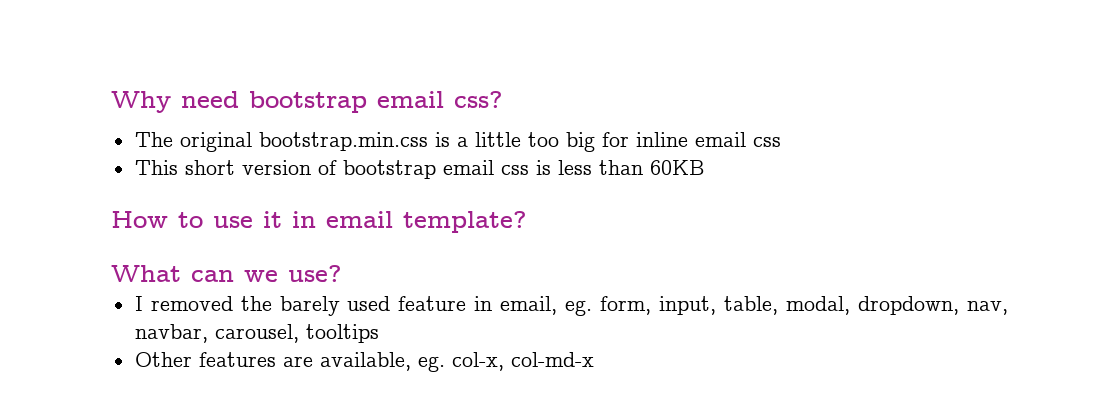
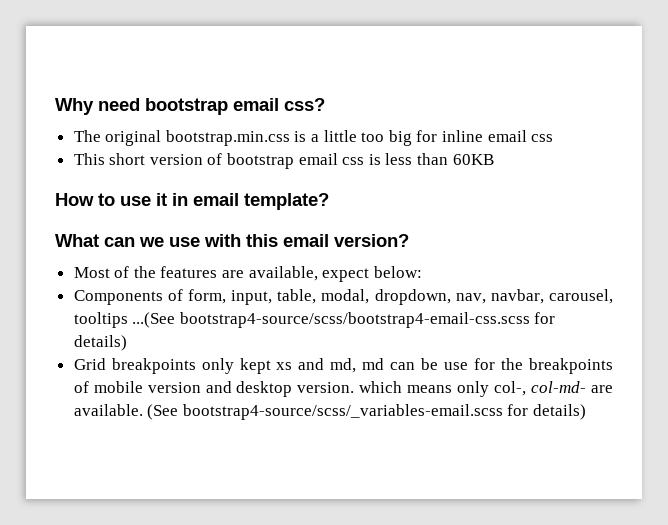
- What can we use?
- I removed the barely used feature in email, eg. form, input, table, modal, dropdown, nav, navbar, carousel, tooltips
- Other features are available, eg. col-x, col-md-x
+ What can we use with this email version?
+ Most of the features are available, expect below:
+ Components of form, input, table, modal, dropdown, nav, navbar, carousel, tooltips ...(See bootstrap4-source/scss/bootstrap4-email-css.scss for details)
+ Grid breakpoints only kept xs and md, md can be use for the breakpoints of mobile version and desktop version. which means only col-, col-md- are available. (See bootstrap4-source/scss/_variables-email.scss for details)

